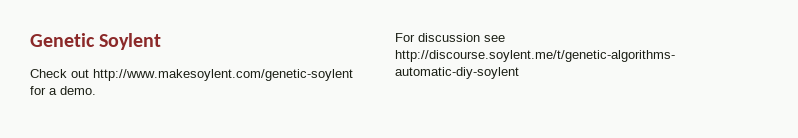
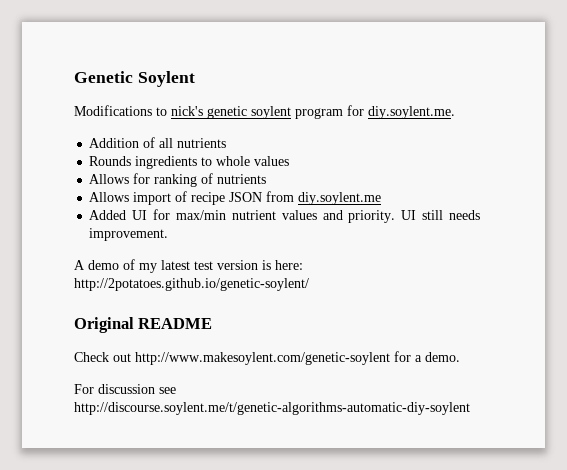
+ Modifications to nick's genetic soylent program for diy.soylent.me.
+ Addition of all nutrients
+ Rounds ingredients to whole values
+ Allows for ranking of nutrients
+ Allows import of recipe JSON from diy.soylent.me
+ Added UI for max/min nutrient values and priority. UI still needs improvement.
+ A demo of my latest test version is here: http://2potatoes.github.io/genetic-soylent/
+ Original README

